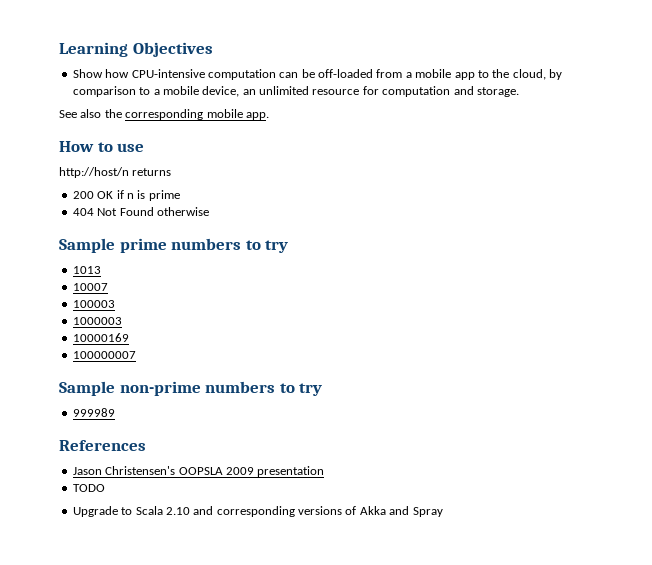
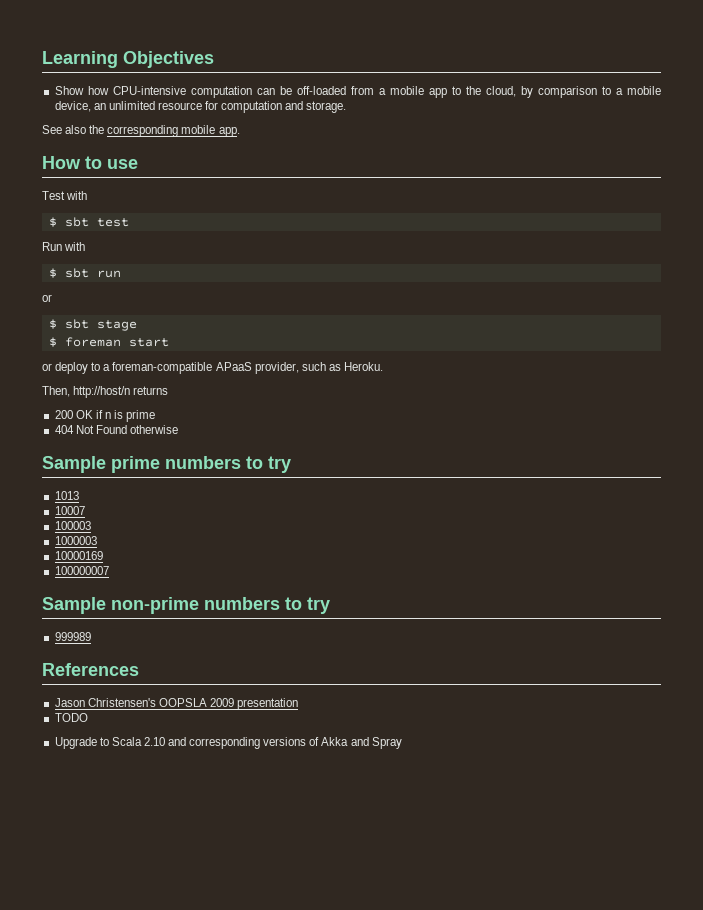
- http://host/n returns
+ Test with
+ $ sbt test
+ Run with
+ $ sbt run
+ or
+ $ sbt stage
+ $ foreman start
+ or deploy to a foreman-compatible APaaS provider, such as Heroku.
+ Then, http://host/n returns

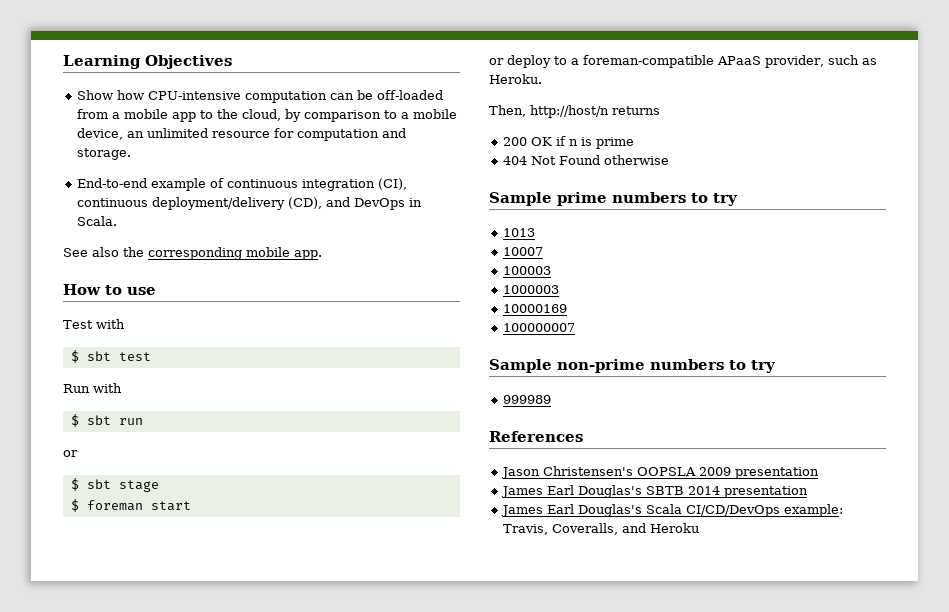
+ End-to-end example of continuous integration (CI), continuous deployment/delivery (CD), and DevOps in Scala.
- TODO
- Upgrade to Scala 2.10 and corresponding versions of Akka and Spray
+ James Earl Douglas's SBTB 2014 presentation
+ James Earl Douglas's Scala CI/CD/DevOps example: Travis, Coveralls, and Heroku

